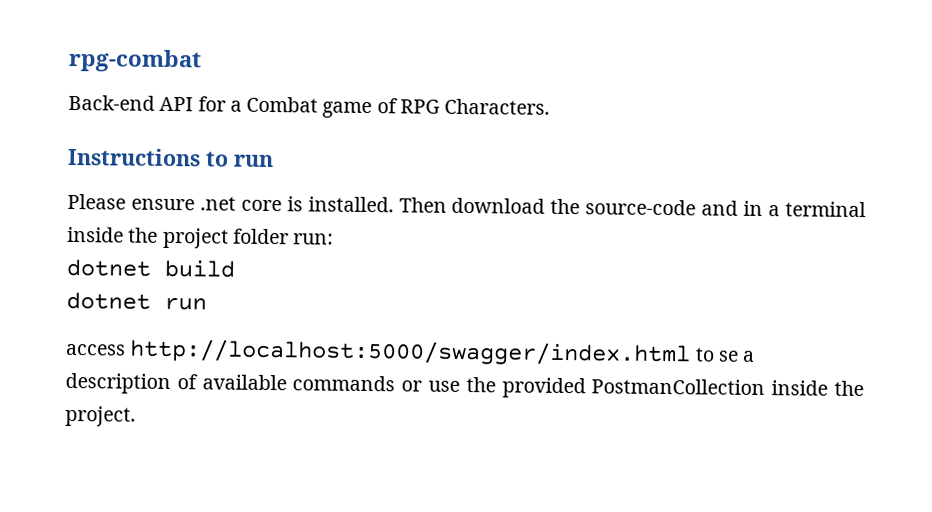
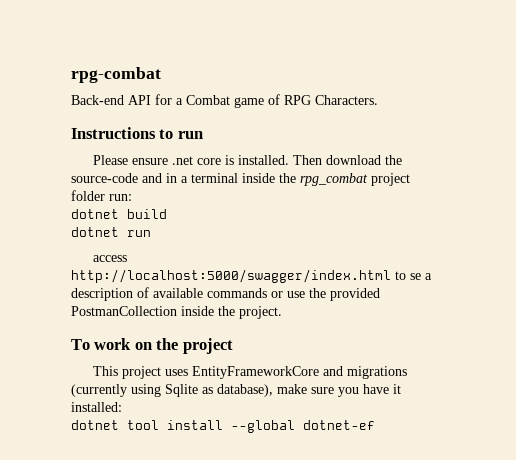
- Then download the source-code and in a terminal inside the project folder run:
+ Then download the source-code and in a terminal inside the rpg_combat project folder run:
+ To work on the project
+ This project uses EntityFrameworkCore and migrations (currently using Sqlite as database), make sure you have it installed:
+ dotnet tool install --global dotnet-ef

